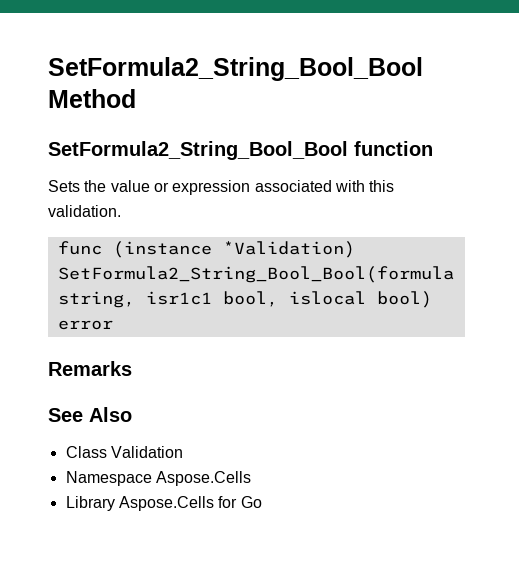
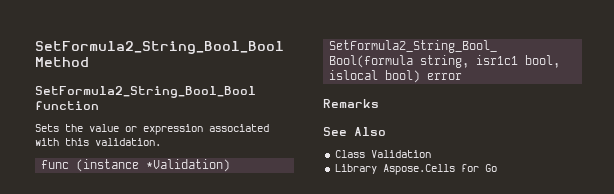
- Namespace Aspose.Cells

